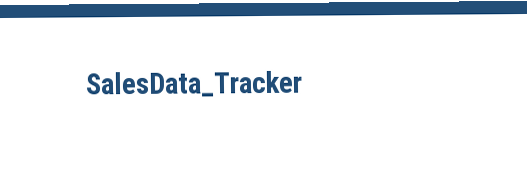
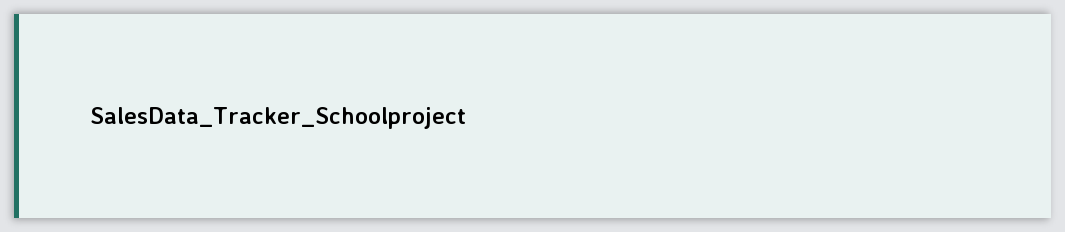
- SalesData_Tracker
+ SalesData_Tracker_Schoolproject

